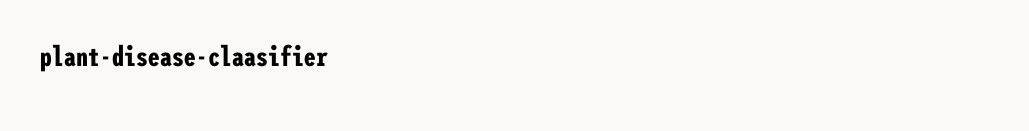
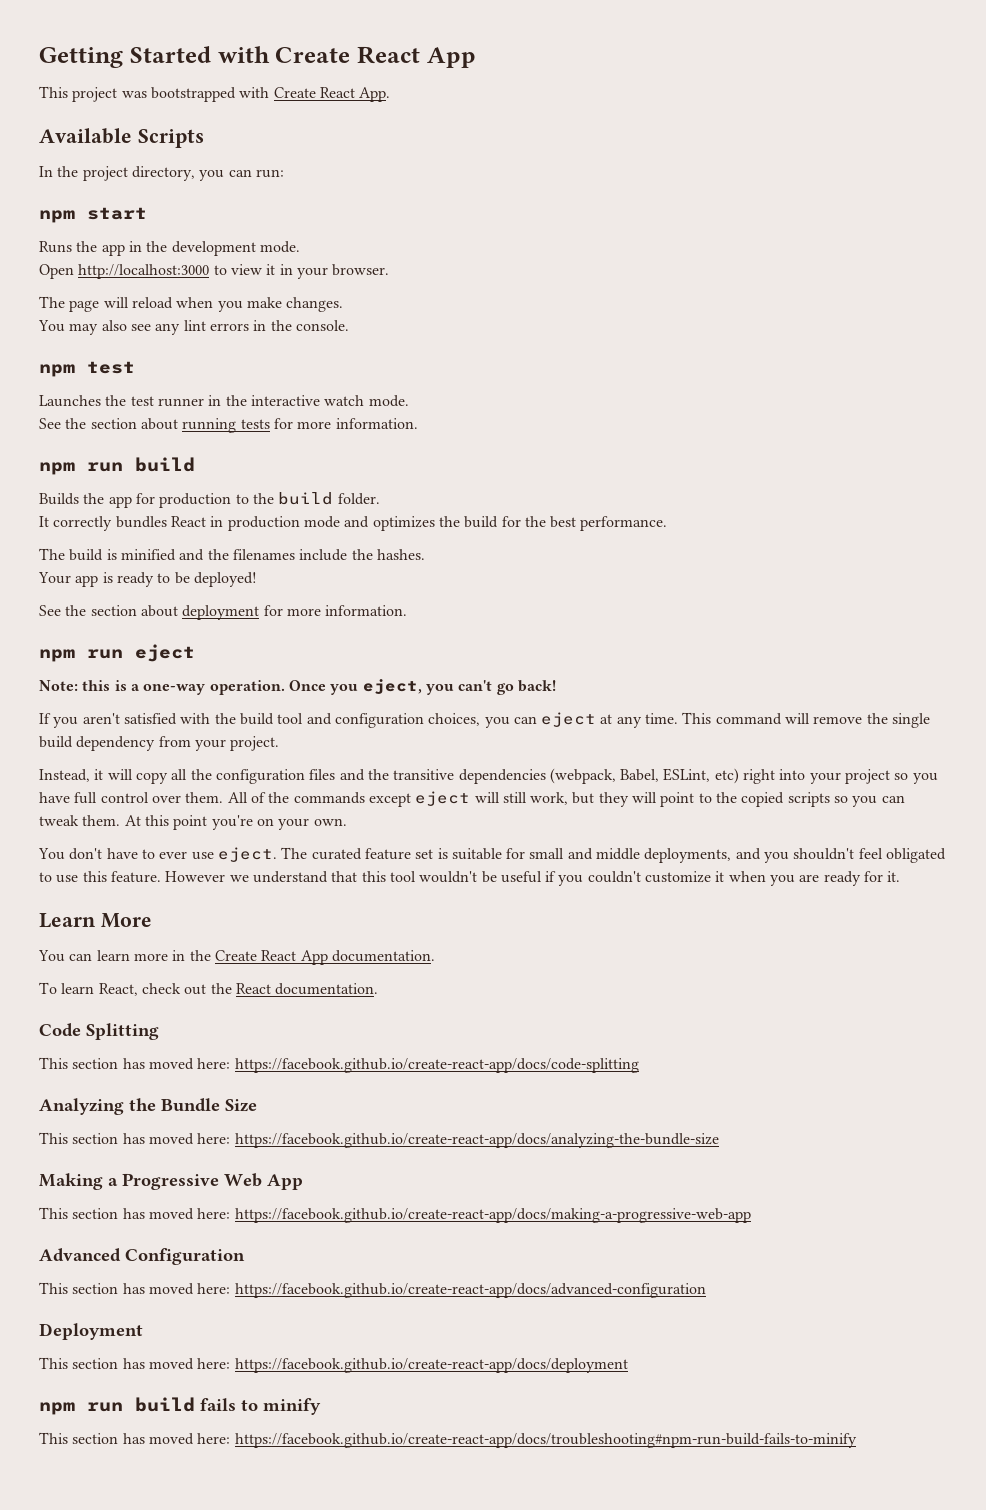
- plant-disease-claasifier
+ Getting Started with Create React App
+ This project was bootstrapped with Create React App.
+ Available Scripts
+ In the project directory, you can run:
+ npm start
+ Runs the app in the development mode.
+ Open http://localhost:3000 to view it in your browser.
+ The page will reload when you make changes.
+ You may also see any lint errors in the console.
+ npm test
+ Launches the test runner in the interactive watch mode.
+ See the section about running tests for more information.
+ npm run build
+ Builds the app for production to the build folder.
+ It correctly bundles React in production mode and optimizes the build for the best performance.
+ The build is minified and the filenames include the hashes.
+ Your app is ready to be deployed!
+ See the section about deployment for more information.
+ npm run eject
+ Note: this is a one-way operation. Once you eject, you can't go back!
+ If you aren't satisfied with the build tool and configuration choices, you can eject at any time. This command will remove the single build dependency from your project.
+ Instead, it will copy all the configuration files and the transitive dependencies (webpack, Babel, ESLint, etc) right into your project so you have full control over them. All of the commands except eject will still work, but they will point to the copied scripts so you can tweak them. At this point you're on your own.
+ You don't have to ever use eject. The curated feature set is suitable for small and middle deployments, and you shouldn't feel obligated to use this feature. However we understand that this tool wouldn't be useful if you couldn't customize it when you are ready for it.
+ Learn More
+ You can learn more in the Create React App documentation.
+ To learn React, check out the React documentation.
+ Code Splitting
+ This section has moved here: https://facebook.github.io/create-react-app/docs/code-splitting
+ Analyzing the Bundle Size
+ This section has moved here: https://facebook.github.io/create-react-app/docs/analyzing-the-bundle-size
+ Making a Progressive Web App
+ This section has moved here: https://facebook.github.io/create-react-app/docs/making-a-progressive-web-app
+ Advanced Configuration
+ This section has moved here: https://facebook.github.io/create-react-app/docs/advanced-configuration
+ Deployment
+ This section has moved here: https://facebook.github.io/create-react-app/docs/deployment
+ npm run build fails to minify
+ This section has moved here: https://facebook.github.io/create-react-app/docs/troubleshooting#npm-run-build-fails-to-minify

